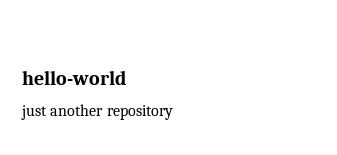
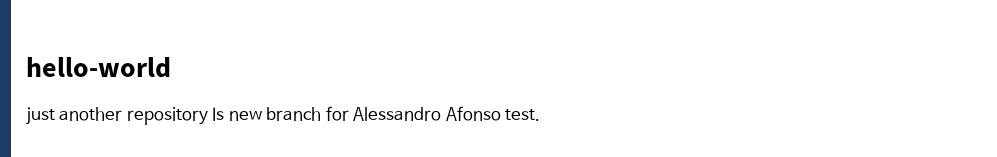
- just another repository
+ just another repository Is new branch for Alessandro Afonso test.

